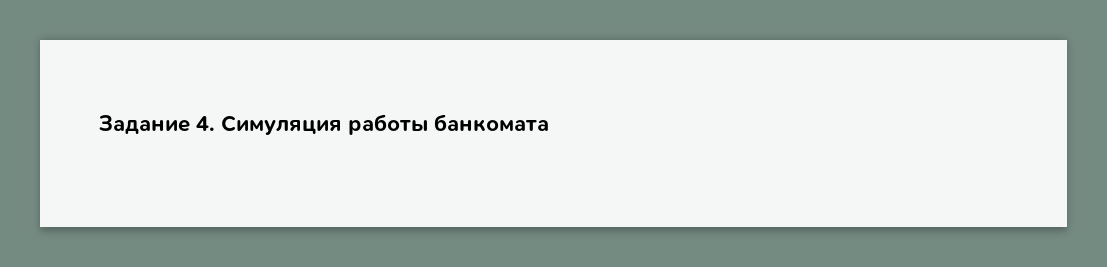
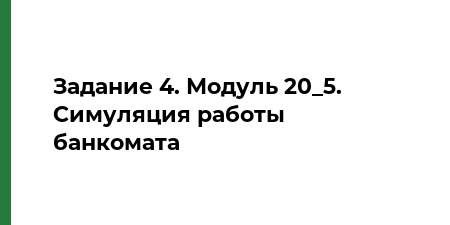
- Задание 4. Симуляция работы банкомата
+ Задание 4. Модуль 20_5. Симуляция работы банкомата

